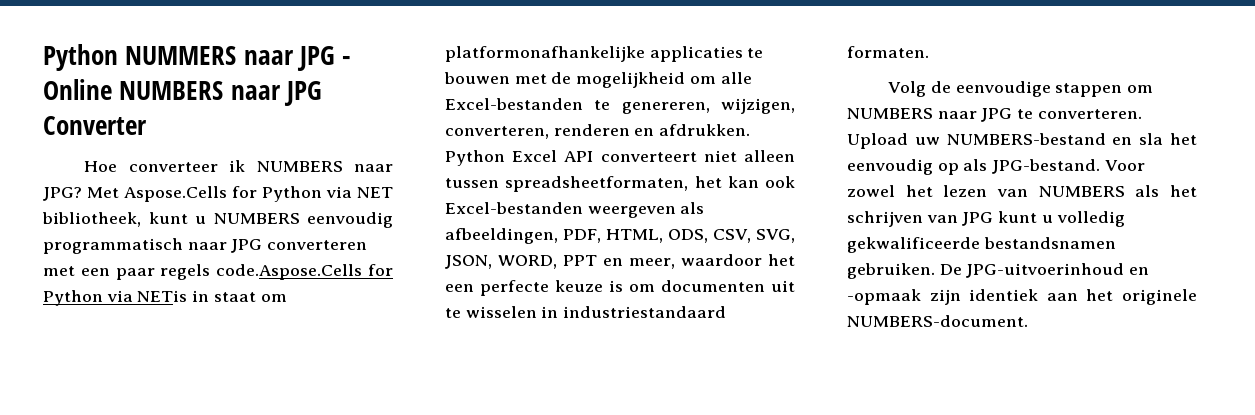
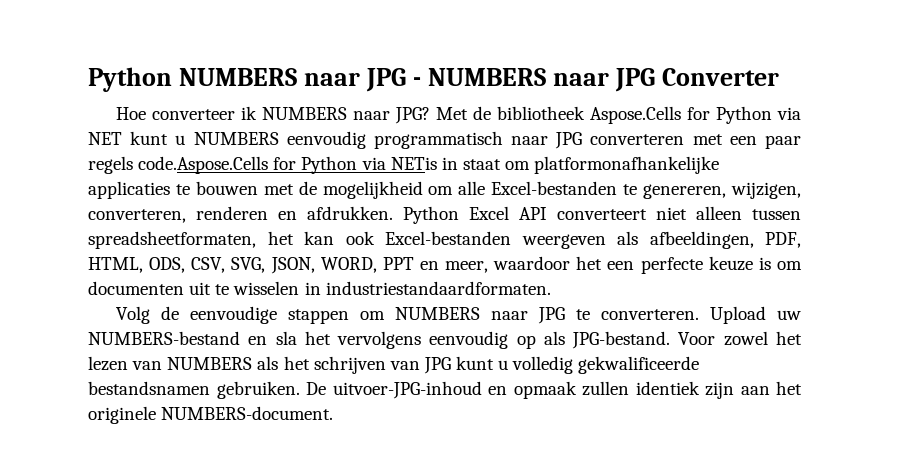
- Python NUMMERS naar JPG - Online NUMBERS naar JPG Converter
+ Python NUMBERS naar JPG - NUMBERS naar JPG Converter
- Met Aspose.Cells for Python via NET bibliotheek, kunt u NUMBERS eenvoudig programmatisch naar JPG converteren met een paar regels code.Aspose.Cells for Python via NETis in staat om platformonafhankelijke applicaties te bouwen met de mogelijkheid om alle Excel-bestanden te genereren, wijzigen, converteren, renderen en afdrukken.
+ Met de bibliotheek Aspose.Cells for Python via NET kunt u NUMBERS eenvoudig programmatisch naar JPG converteren met een paar regels code.Aspose.Cells for Python via NETis in staat om platformonafhankelijke applicaties te bouwen met de mogelijkheid om alle Excel-bestanden te genereren, wijzigen, converteren, renderen en afdrukken.
- Python Excel API converteert niet alleen tussen spreadsheetformaten, het kan ook Excel-bestanden weergeven als afbeeldingen, PDF, HTML, ODS, CSV, SVG, JSON, WORD, PPT en meer, waardoor het een perfecte keuze is om documenten uit te wisselen in industriestandaard formaten.
+ Python Excel API converteert niet alleen tussen spreadsheetformaten, het kan ook Excel-bestanden weergeven als afbeeldingen, PDF, HTML, ODS, CSV, SVG, JSON, WORD, PPT en meer, waardoor het een perfecte keuze is om documenten uit te wisselen in industriestandaardformaten.
- Upload uw NUMBERS-bestand en sla het eenvoudig op als JPG-bestand.
+ Upload uw NUMBERS-bestand en sla het vervolgens eenvoudig op als JPG-bestand.
- De JPG-uitvoerinhoud en -opmaak zijn identiek aan het originele NUMBERS-document.
+ De uitvoer-JPG-inhoud en opmaak zullen identiek zijn aan het originele NUMBERS-document.

